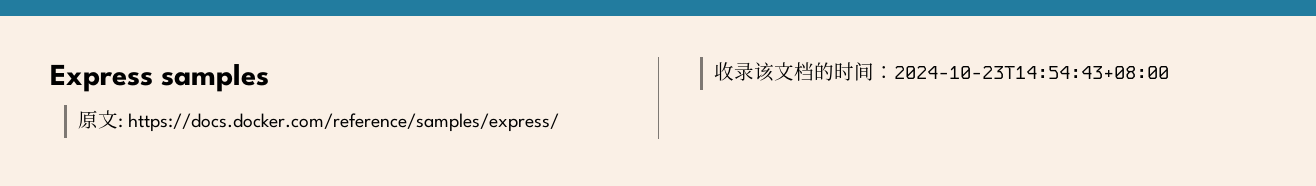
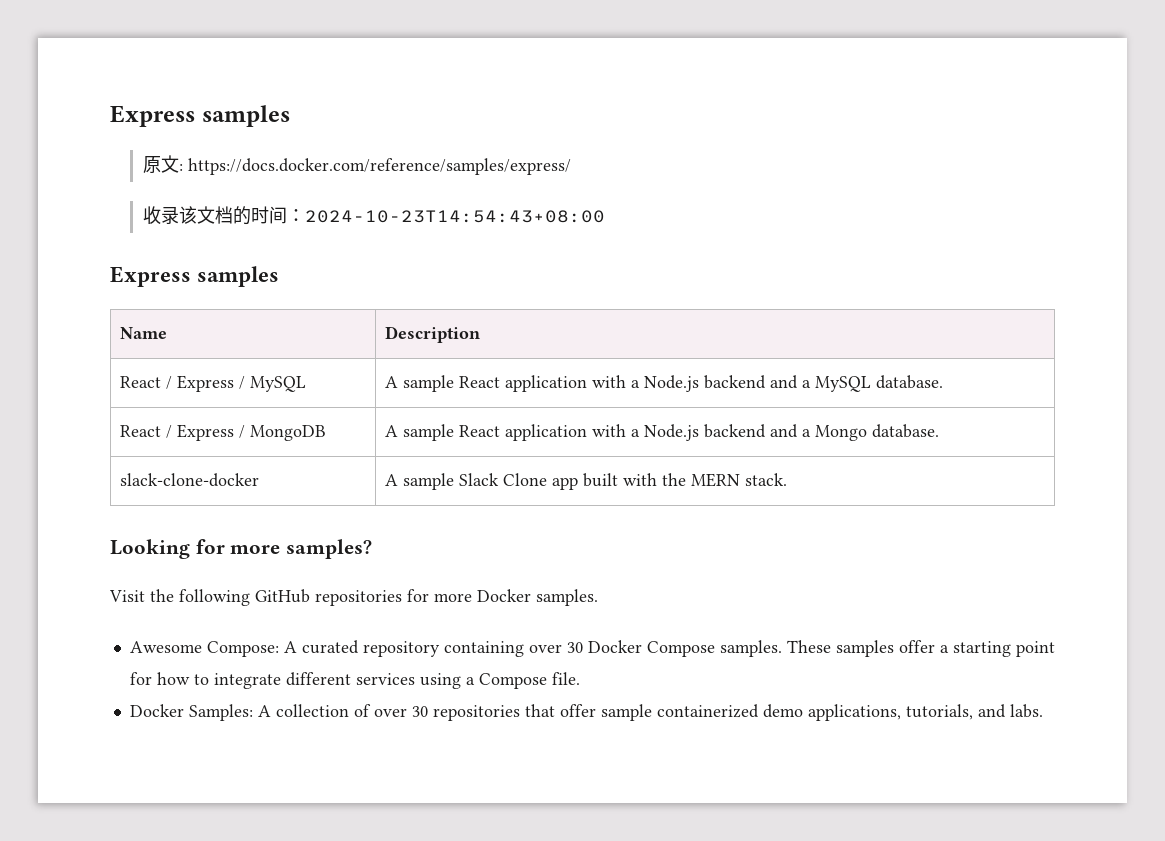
  收录该文档的时间：2024-10-23T14:54:43+08:00
+ Express samples
+ Name | Description
+ React / Express / MySQL | A sample React application with a Node.js backend and a MySQL database.
+ React / Express / MongoDB | A sample React application with a Node.js backend and a Mongo database.
+ slack-clone-docker | A sample Slack Clone app built with the MERN stack.
+ Looking for more samples?
+ Visit the following GitHub repositories for more Docker samples.
+ Awesome Compose: A curated repository containing over 30 Docker Compose samples. These samples offer a starting point for how to integrate different services using a Compose file.
+ Docker Samples: A collection of over 30 repositories that offer sample containerized demo applications, tutorials, and labs.

